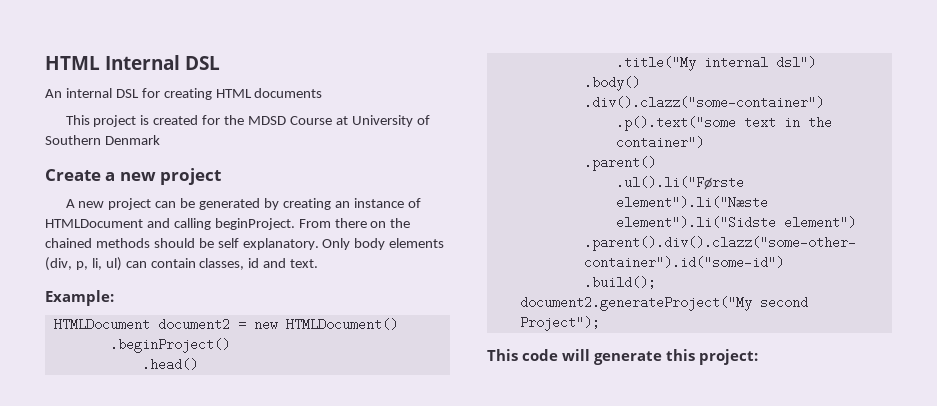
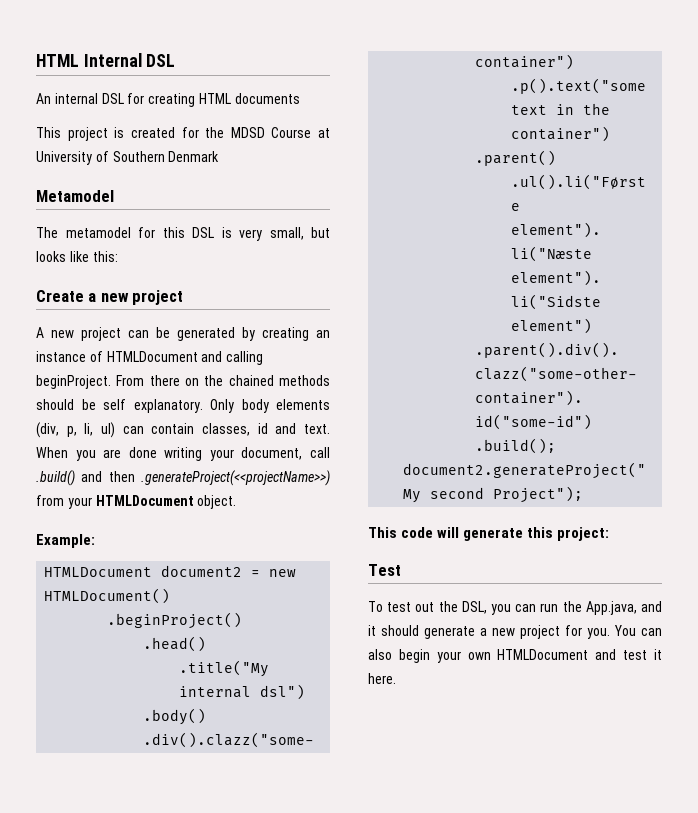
+ Metamodel
+ The metamodel for this DSL is very small, but looks like this:
+ When you are done writing your document, call .build() and then .generateProject(<<projectName>>) from your HTMLDocument object.
+ Test
+ To test out the DSL, you can run the App.java, and it should generate a new project for you. You can also begin your own HTMLDocument and test it here.

